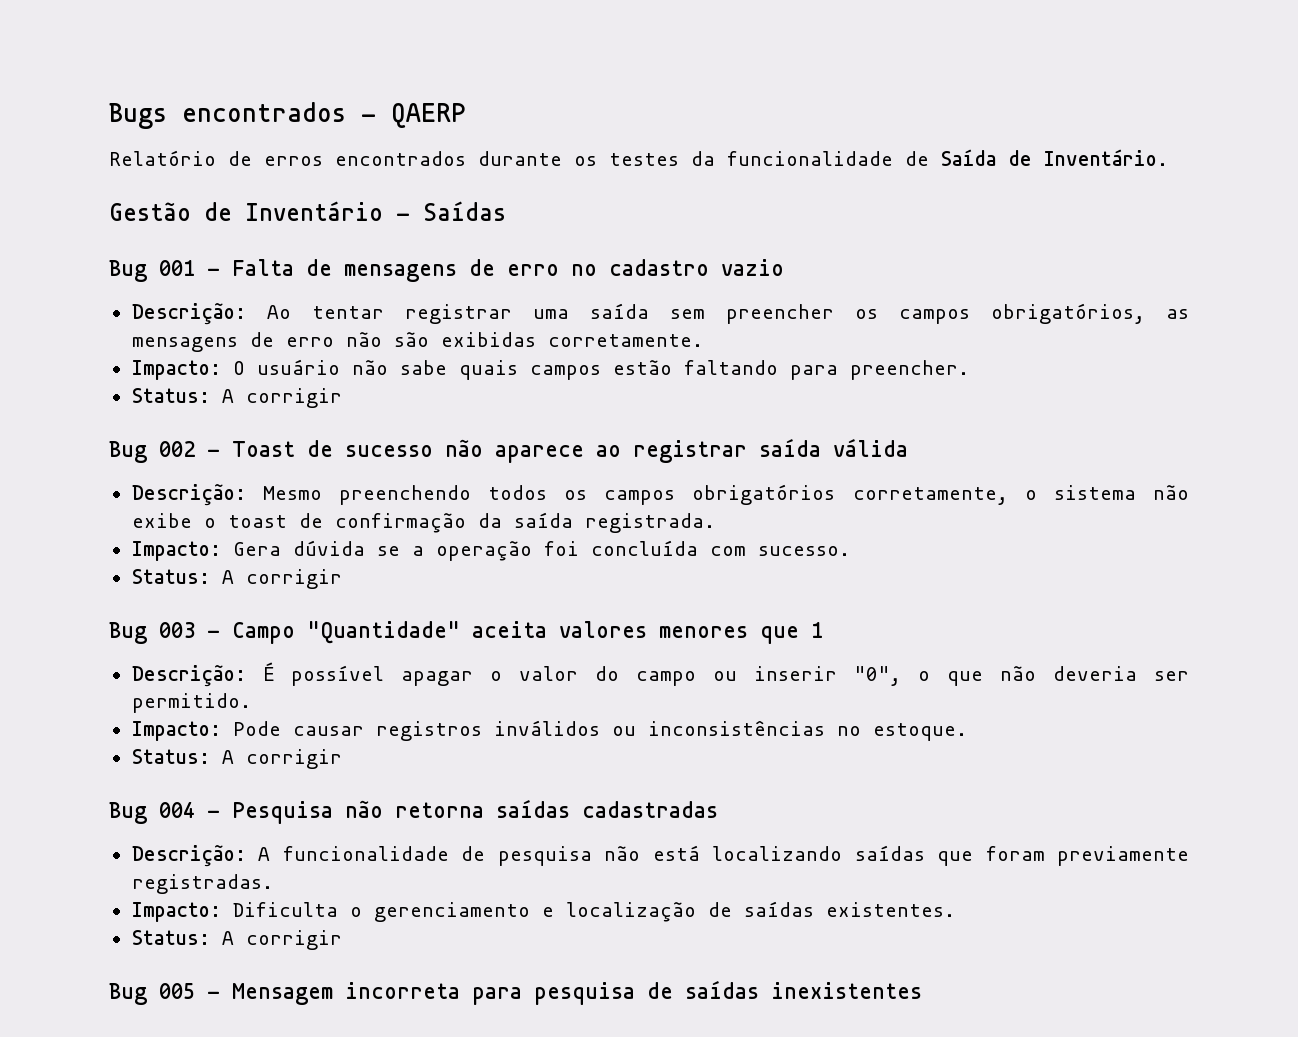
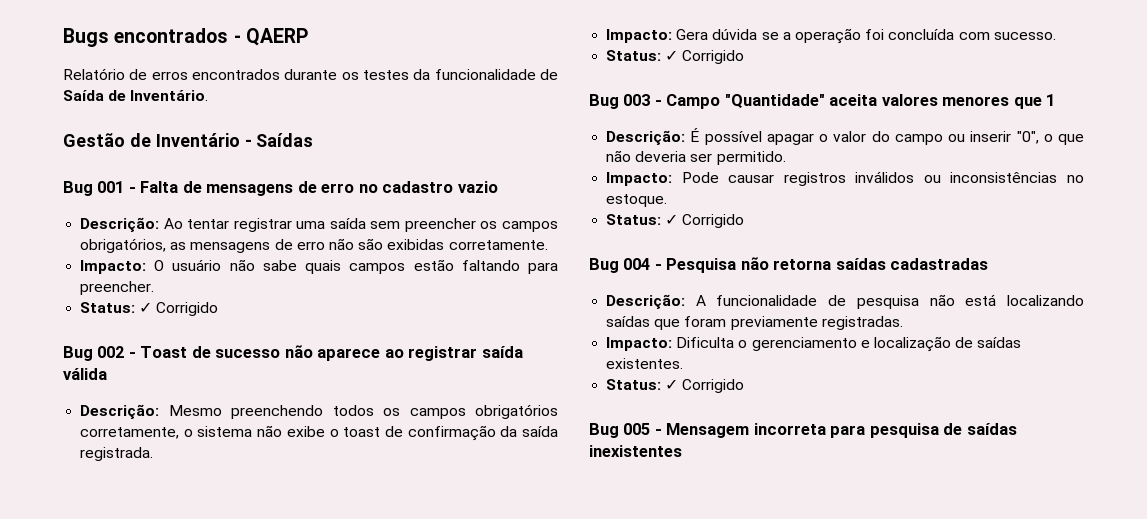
  Impacto: O usuário não sabe quais campos estão faltando para preencher.
- Status: A corrigir
+ Status: ✓ Corrigido
  Impacto: Gera dúvida se a operação foi concluída com sucesso.
- Status: A corrigir
+ Status: ✓ Corrigido
  Impacto: Pode causar registros inválidos ou inconsistências no estoque.
- Status: A corrigir
+ Status: ✓ Corrigido
  Impacto: Dificulta o gerenciamento e localização de saídas existentes.
- Status: A corrigir
+ Status: ✓ Corrigido

